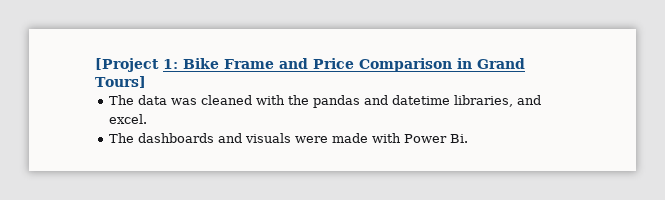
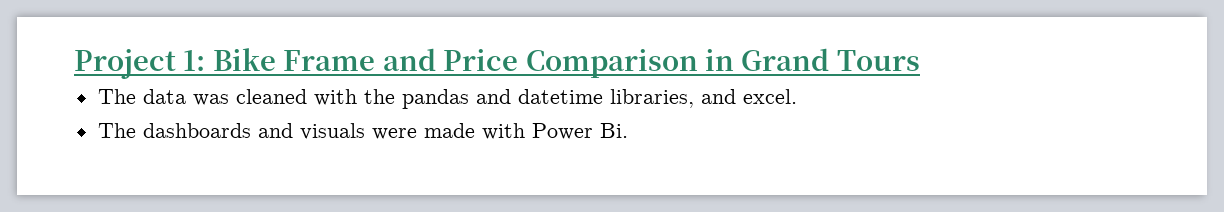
- [Project 1: Bike Frame and Price Comparison in Grand Tours]
+ Project 1: Bike Frame and Price Comparison in Grand Tours

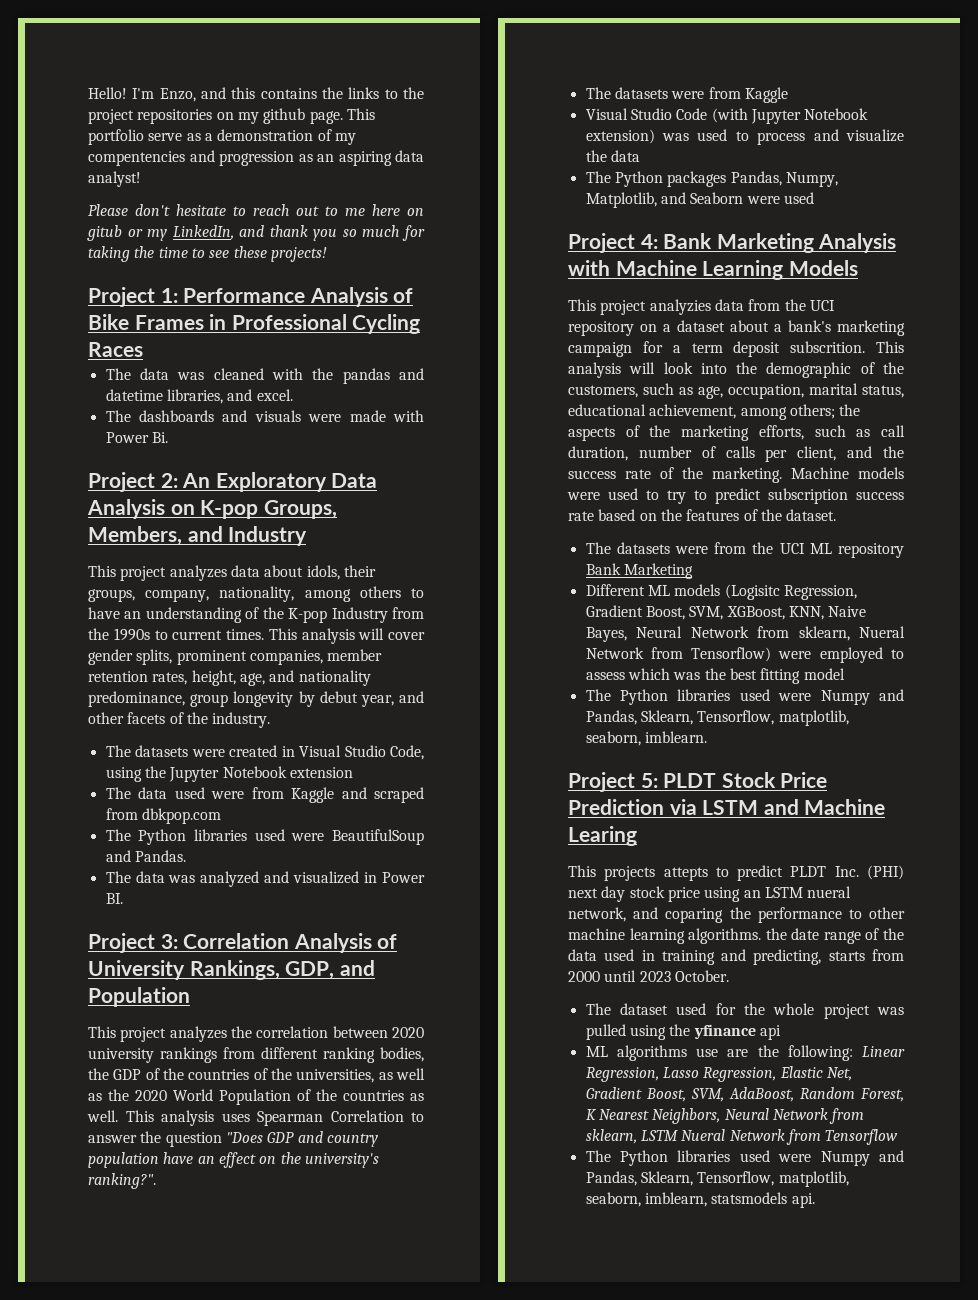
- Project 1: Bike Frame and Price Comparison in Grand Tours
+ Hello! I'm Enzo, and this contains the links to the project repositories on my github page. This portfolio serve as a demonstration of my compentencies and progression as an aspiring data analyst!
+ Please don't hesitate to reach out to me here on gitub or my LinkedIn, and thank you so much for taking the time to see these projects!
+ Project 1: Performance Analysis of Bike Frames in Professional Cycling Races
+ Project 2: An Exploratory Data Analysis on K-pop Groups, Members, and Industry
+ This project analyzes data about idols, their groups, company, nationality, among others to have an understanding of the K-pop Industry from the 1990s to current times. This analysis will cover gender splits, prominent companies, member retention rates, height, age, and nationality predominance, group longevity by debut year, and other facets of the industry.
+ The datasets were created in Visual Studio Code, using the Jupyter Notebook extension
+ The data used were from Kaggle and scraped from dbkpop.com
+ The Python libraries used were BeautifulSoup and Pandas.
+ The data was analyzed and visualized in Power BI.
+ Project 3: Correlation Analysis of University Rankings, GDP, and Population
+ This project analyzes the correlation between 2020 university rankings from different ranking bodies, the GDP of the countries of the universities, as well as the 2020 World Population of the countries as well. This analysis uses Spearman Correlation to answer the question "Does GDP and country population have an effect on the university's ranking?".
+ The datasets were from Kaggle
+ Visual Studio Code (with Jupyter Notebook extension) was used to process and visualize the data
+ The Python packages Pandas, Numpy, Matplotlib, and Seaborn were used
+ Project 4: Bank Marketing Analysis with Machine Learning Models
+ This project analyzies data from the UCI repository on a dataset about a bank's marketing campaign for a term deposit subscrition. This analysis will look into the demographic of the customers, such as age, occupation, marital status, educational achievement, among others; the aspects of the marketing efforts, such as call duration, number of calls per client, and the success rate of the marketing. Machine models were used to try to predict subscription success rate based on the features of the dataset.
+ The datasets were from the UCI ML repository Bank Marketing
+ Different ML models (Logisitc Regression, Gradient Boost, SVM, XGBoost, KNN, Naive Bayes, Neural Network from sklearn, Nueral Network from Tensorflow) were employed to assess which was the best fitting model
+ The Python libraries used were Numpy and Pandas, Sklearn, Tensorflow, matplotlib, seaborn, imblearn.
+ Project 5: PLDT Stock Price Prediction via LSTM and Machine Learing
+ This projects attepts to predict PLDT Inc. (PHI) next day stock price using an LSTM nueral network, and coparing the performance to other machine learning algorithms. the date range of the data used in training and predicting, starts from 2000 until 2023 October.
+ The dataset used for the whole project was pulled using the yfinance api
+ ML algorithms use are the following: Linear Regression, Lasso Regression, Elastic Net, Gradient Boost, SVM, AdaBoost, Random Forest, K Nearest Neighbors, Neural Network from sklearn, LSTM Nueral Network from Tensorflow
+ The Python libraries used were Numpy and Pandas, Sklearn, Tensorflow, matplotlib, seaborn, imblearn, statsmodels api.

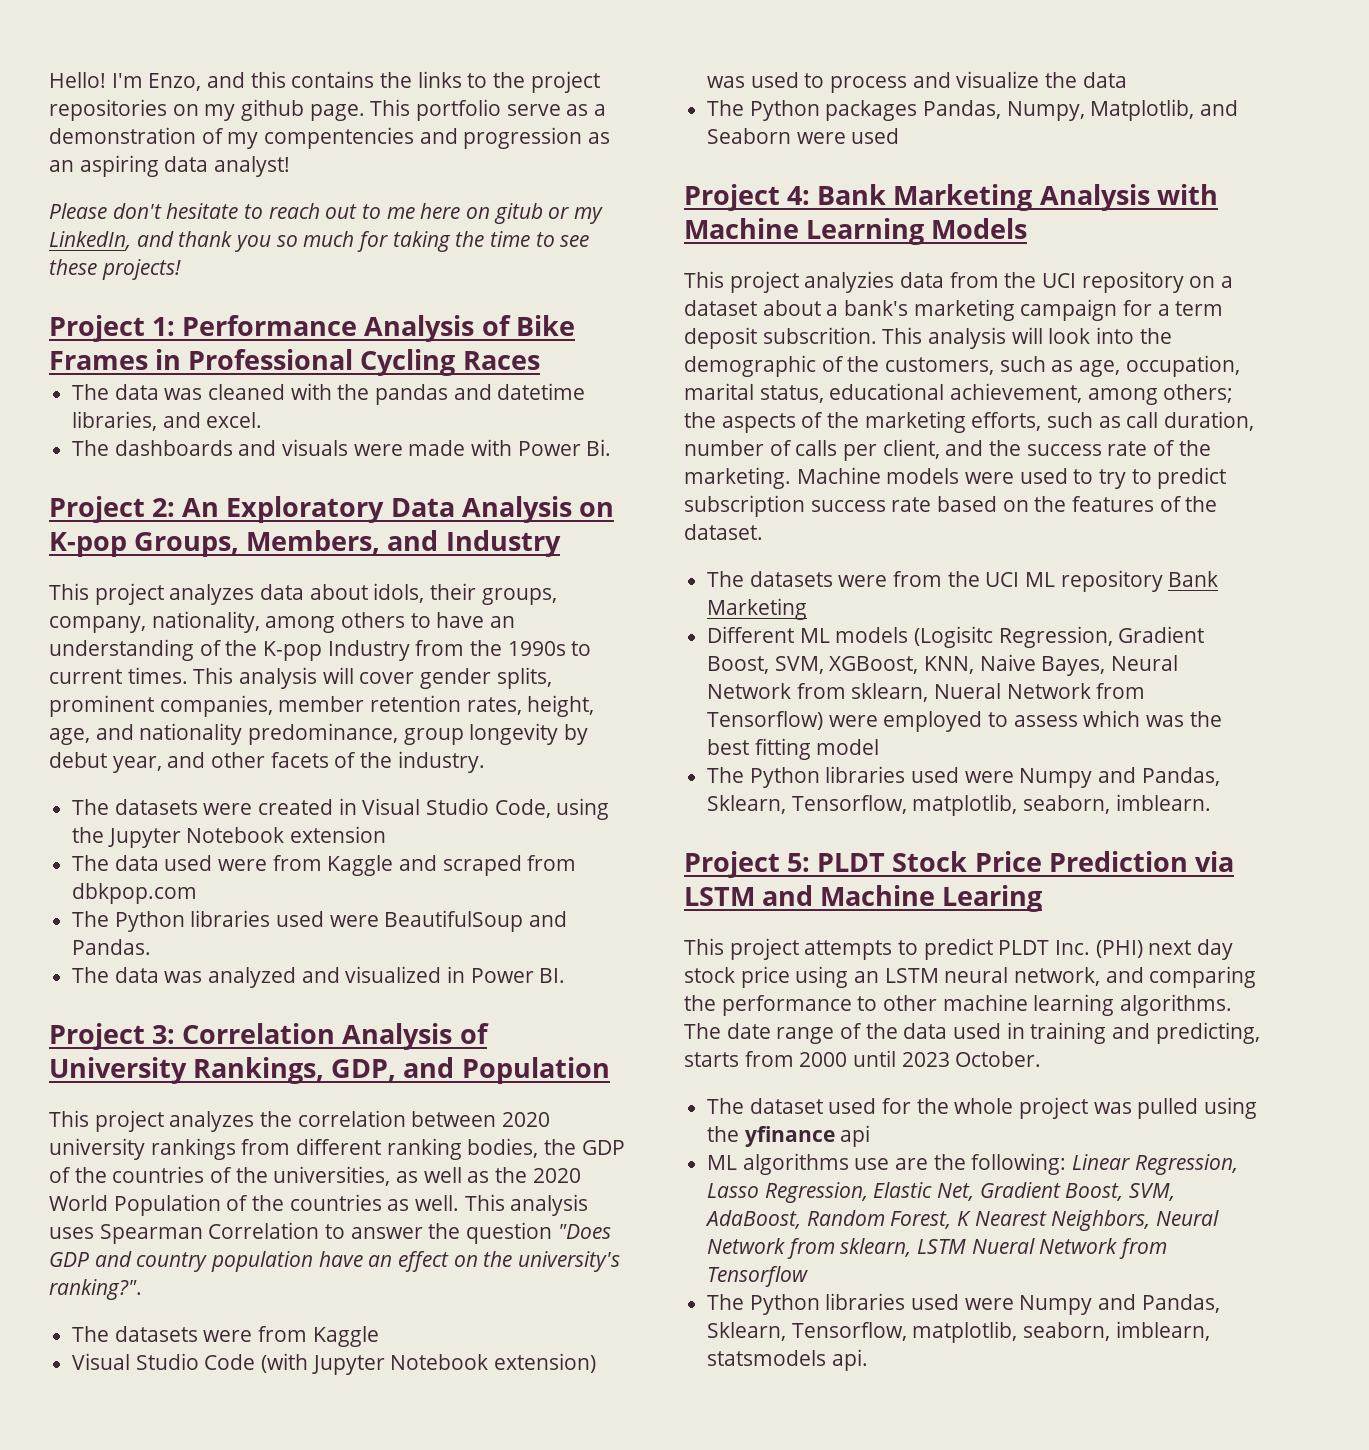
- This projects attepts to predict PLDT Inc. (PHI) next day stock price using an LSTM nueral network, and coparing the performance to other machine learning algorithms. the date range of the data used in training and predicting, starts from 2000 until 2023 October.
+ This project attempts to predict PLDT Inc. (PHI) next day stock price using an LSTM neural network, and comparing the performance to other machine learning algorithms. The date range of the data used in training and predicting, starts from 2000 until 2023 October.

